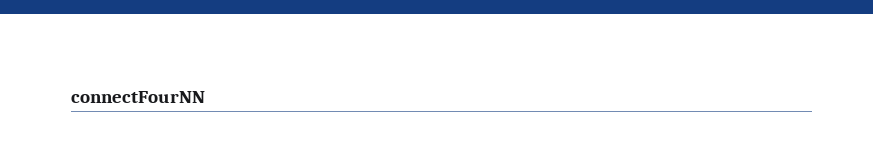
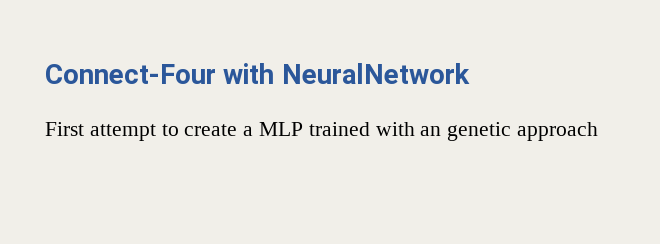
- connectFourNN
+ Connect-Four with NeuralNetwork
+ First attempt to create a MLP trained with an genetic approach

